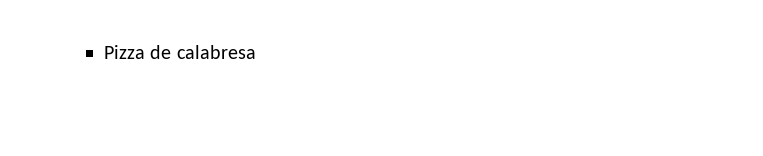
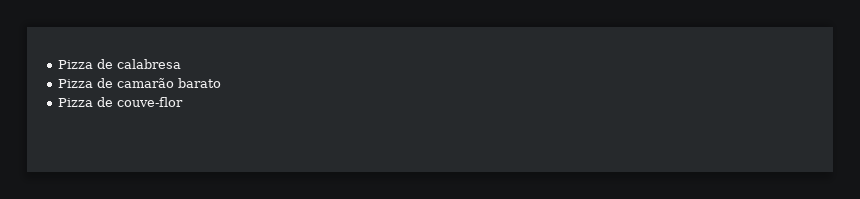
+ Pizza de camarão barato
+ Pizza de couve-flor

